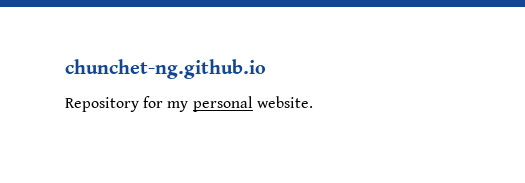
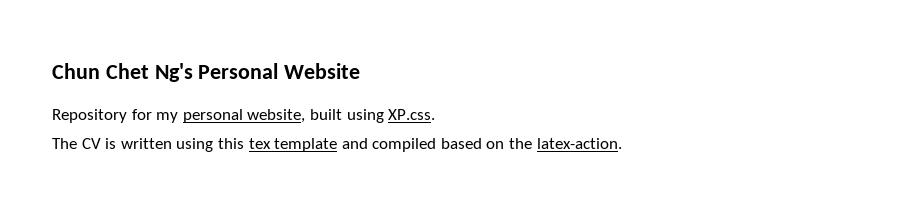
- chunchet-ng.github.io
+ Chun Chet Ng's Personal Website
- Repository for my personal website.
+ Repository for my personal website, built using XP.css.
+ The CV is written using this tex template and compiled based on the latex-action.

